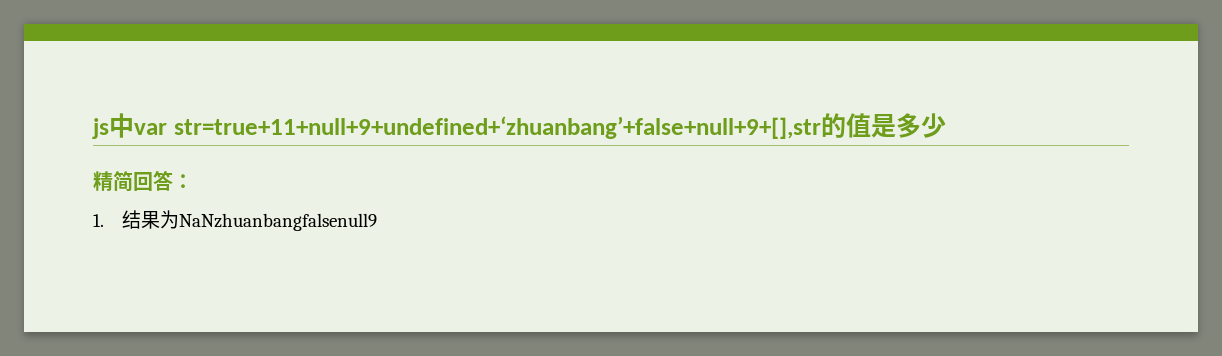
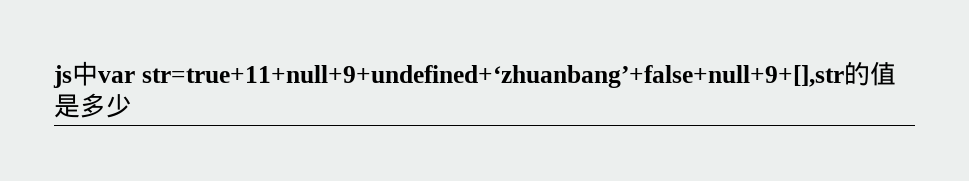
- 精简回答：
- 1.结果为NaNzhuanbangfalsenull9

